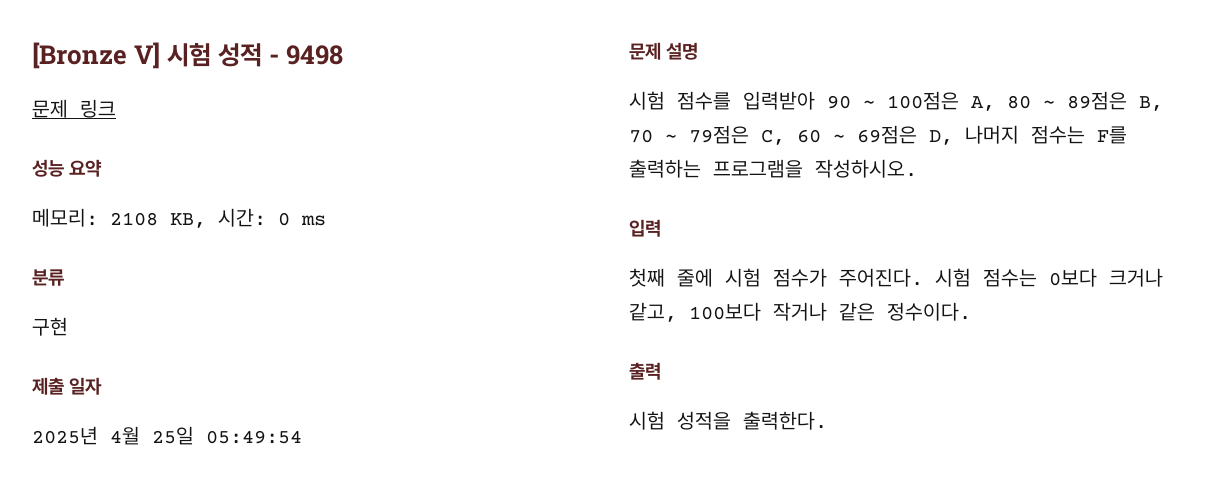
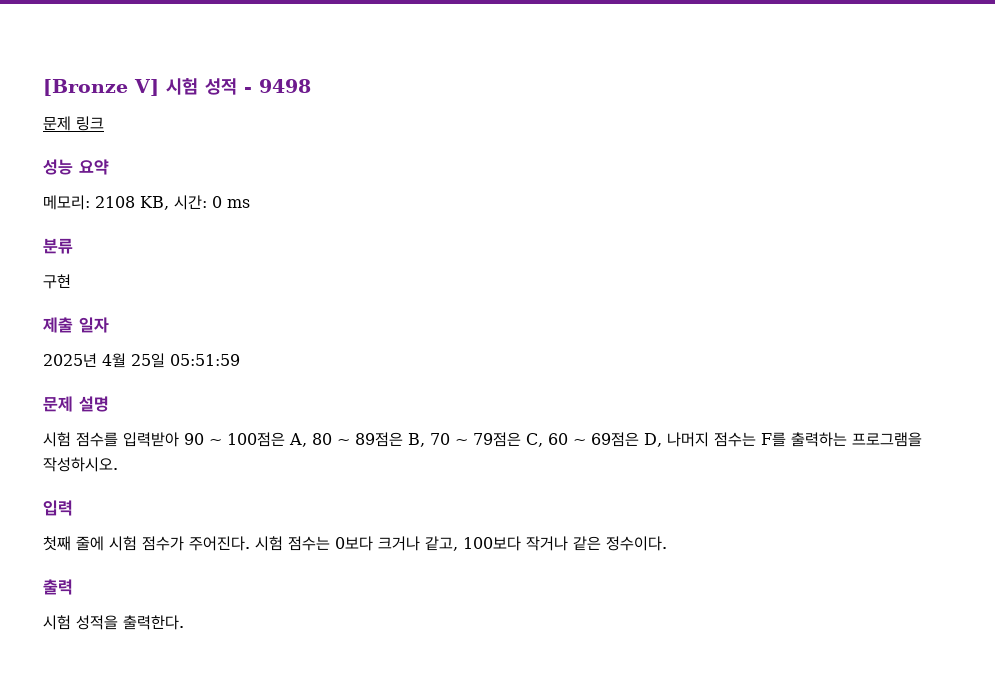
- 2025년 4월 25일 05:49:54
+ 2025년 4월 25일 05:51:59

